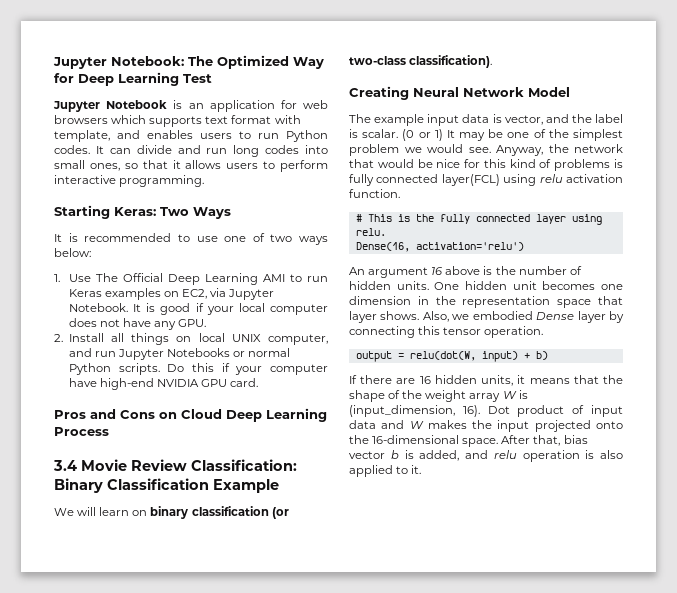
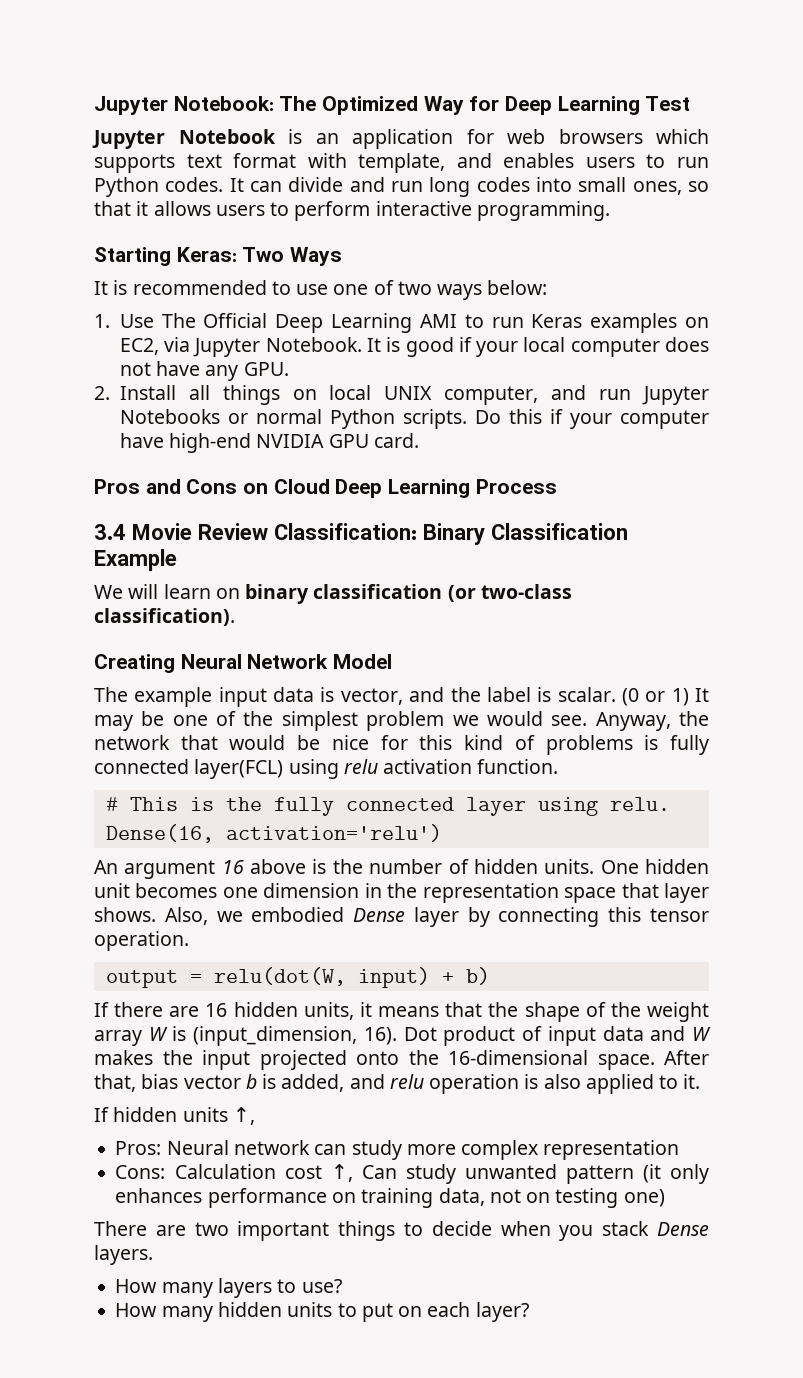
+ If hidden units ↑,
+ Pros: Neural network can study more complex representation
+ Cons: Calculation cost ↑, Can study unwanted pattern (it only enhances performance on training data, not on testing one)
+ There are two important things to decide when you stack Dense layers.
+ How many layers to use?
+ How many hidden units to put on each layer?

